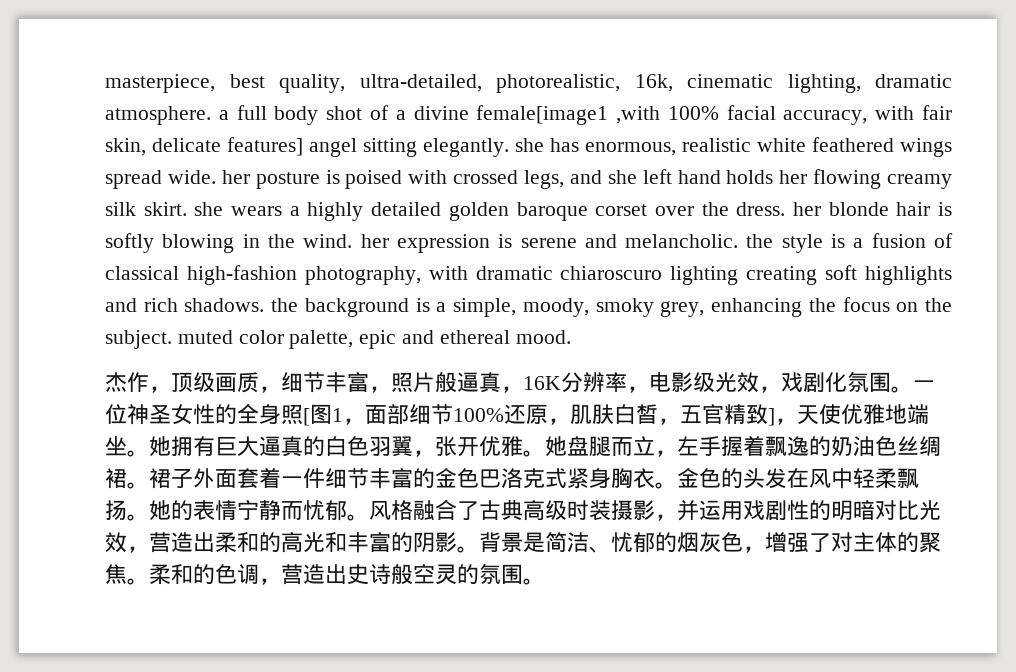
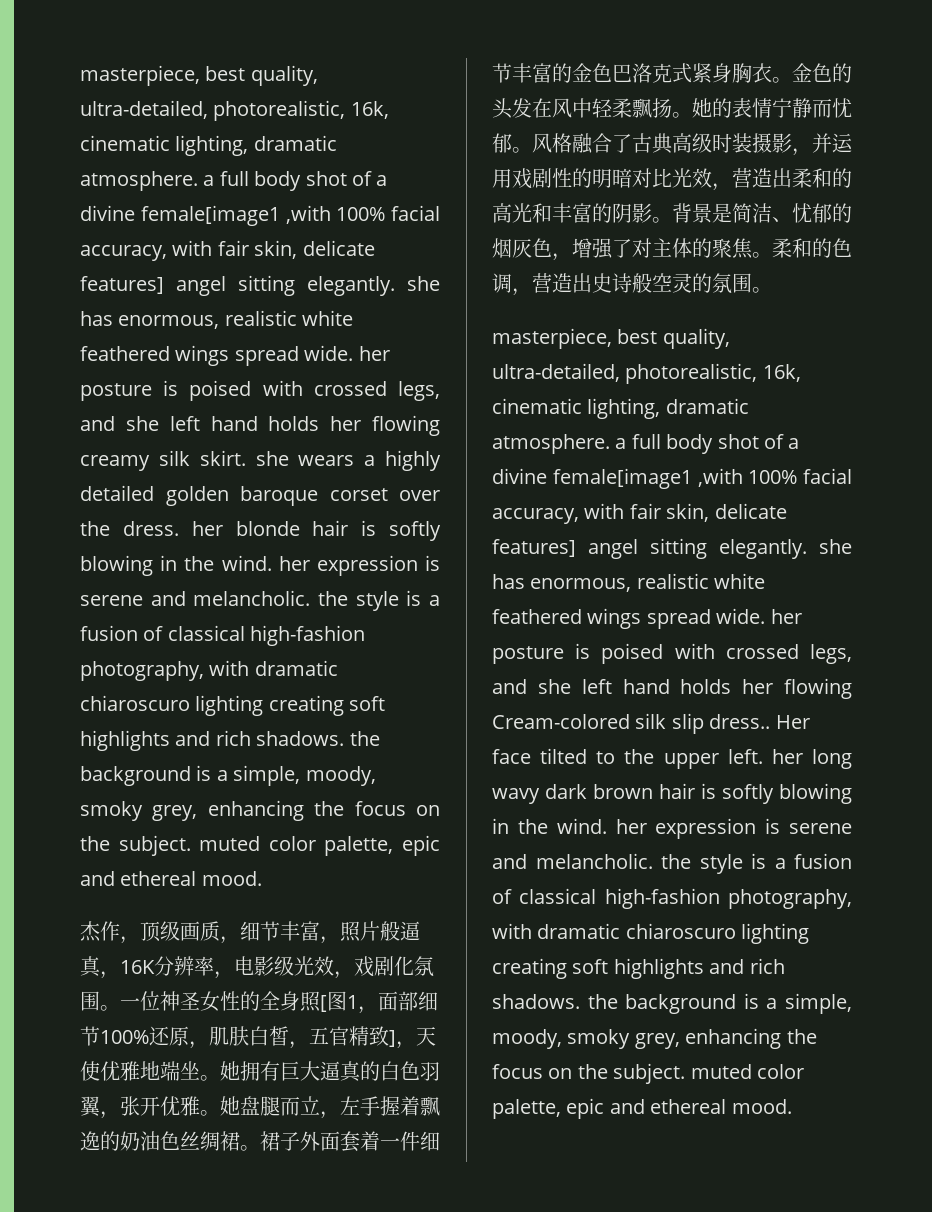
+ masterpiece, best quality, ultra-detailed, photorealistic, 16k, cinematic lighting, dramatic atmosphere. a full body shot of a divine female[image1 ,with 100% facial accuracy, with fair skin, delicate features] angel sitting elegantly. she has enormous, realistic white feathered wings spread wide. her posture is poised with crossed legs, and she left hand holds her flowing Cream-colored silk slip dress.. Her face tilted to the upper left. her long wavy dark brown hair is softly blowing in the wind. her expression is serene and melancholic. the style is a fusion of classical high-fashion photography, with dramatic chiaroscuro lighting creating soft highlights and rich shadows. the background is a simple, moody, smoky grey, enhancing the focus on the subject. muted color palette, epic and ethereal mood.

